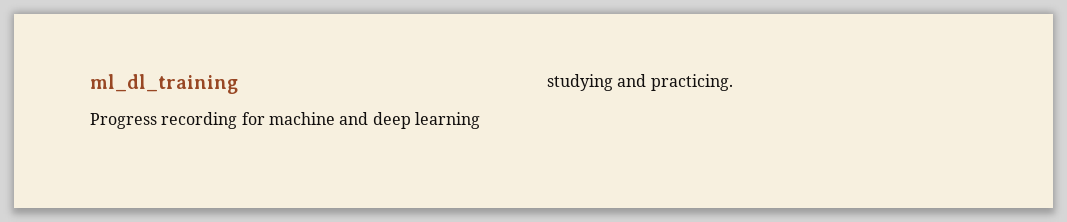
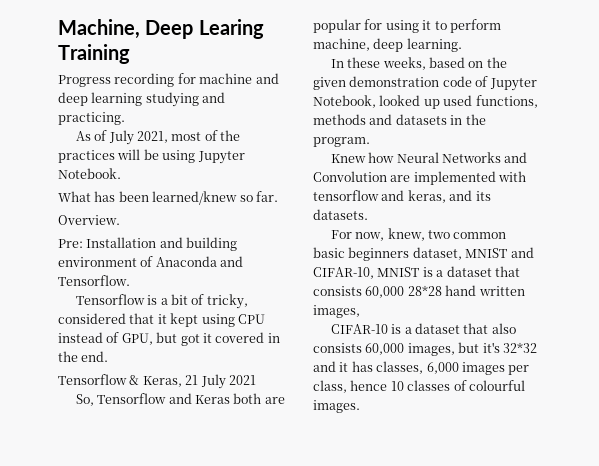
- ml_dl_training
+ Machine, Deep Learing Training
+ As of July 2021, most of the practices will be using Jupyter Notebook.
+ What has been learned/knew so far.
+ Overview.
+ Pre: Installation and building environment of Anaconda and Tensorflow.
+ Tensorflow is a bit of tricky, considered that it kept using CPU instead of GPU, but got it covered in the end.
+ Tensorflow & Keras, 21 July 2021
+ So, Tensorflow and Keras both are popular for using it to perform machine, deep learning.
+ In these weeks, based on the given demonstration code of Jupyter Notebook, looked up used functions, methods and datasets in the program.
+ Knew how Neural Networks and Convolution are implemented with tensorflow and keras, and its datasets.
+ For now, knew, two common basic beginners dataset, MNIST and CIFAR-10, MNIST is a dataset that consists 60,000 28*28 hand written images,
+ CIFAR-10 is a dataset that also consists 60,000 images, but it's 32*32 and it has classes, 6,000 images per class, hence 10 classes of colourful images.

